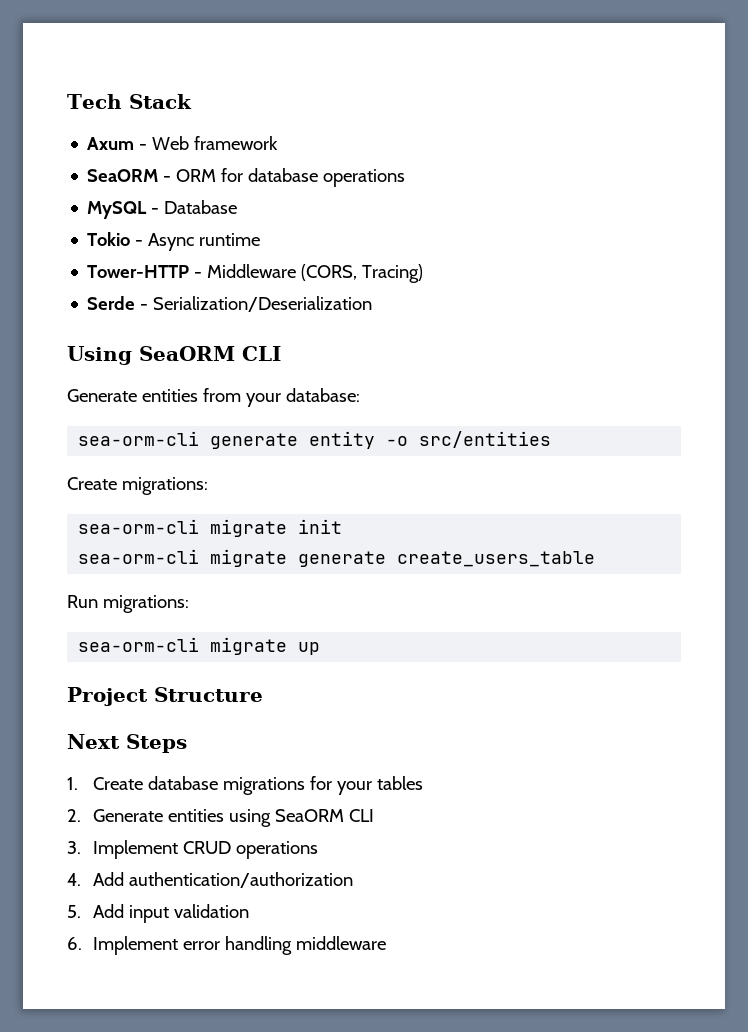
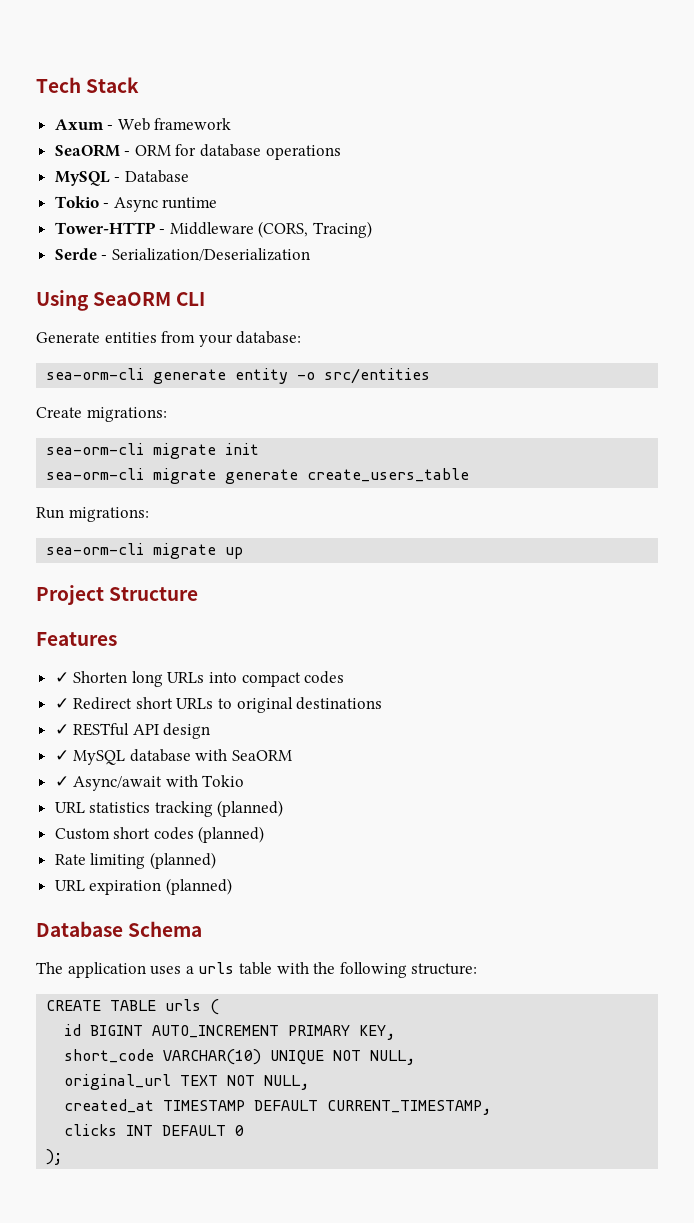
- Next Steps
- 1. Create database migrations for your tables
- 2. Generate entities using SeaORM CLI
- 3. Implement CRUD operations
- 4. Add authentication/authorization
- 5. Add input validation
- 6. Implement error handling middleware
+ Features
+ ✓ Shorten long URLs into compact codes
+ ✓ Redirect short URLs to original destinations
+ ✓ RESTful API design
+ ✓ MySQL database with SeaORM
+ ✓ Async/await with Tokio
+ URL statistics tracking (planned)
+ Custom short codes (planned)
+ Rate limiting (planned)
+ URL expiration (planned)
+ Database Schema
+ The application uses a urls table with the following structure:
+ CREATE TABLE urls (
+ id BIGINT AUTO_INCREMENT PRIMARY KEY,
+ short_code VARCHAR(10) UNIQUE NOT NULL,
+ original_url TEXT NOT NULL,
+ created_at TIMESTAMP DEFAULT CURRENT_TIMESTAMP,
+ clicks INT DEFAULT 0
+ );

